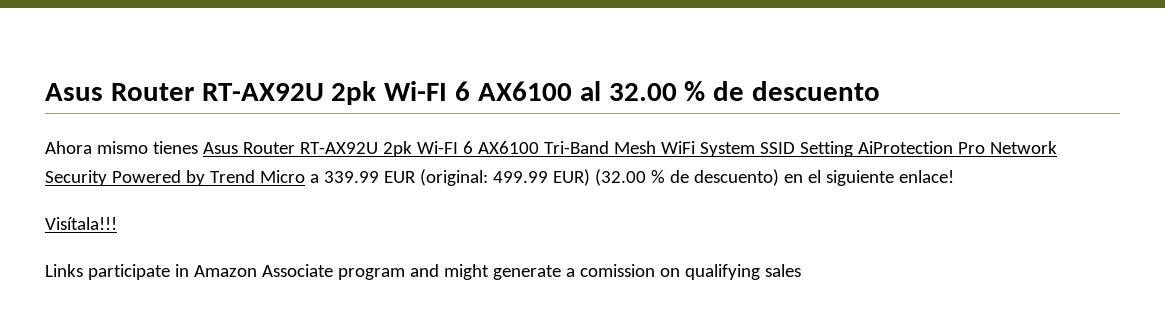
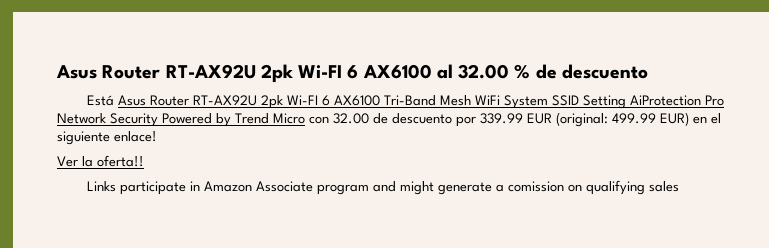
- Ahora mismo tienes Asus Router RT-AX92U 2pk Wi-FI 6 AX6100 Tri-Band Mesh WiFi System SSID Setting AiProtection Pro Network Security Powered by Trend Micro a 339.99 EUR (original: 499.99 EUR) (32.00 % de descuento) en el siguiente enlace!
+ Está Asus Router RT-AX92U 2pk Wi-FI 6 AX6100 Tri-Band Mesh WiFi System SSID Setting AiProtection Pro Network Security Powered by Trend Micro con 32.00 de descuento por 339.99 EUR (original: 499.99 EUR) en el siguiente enlace!
- Visítala!!!
+ Ver la oferta!!

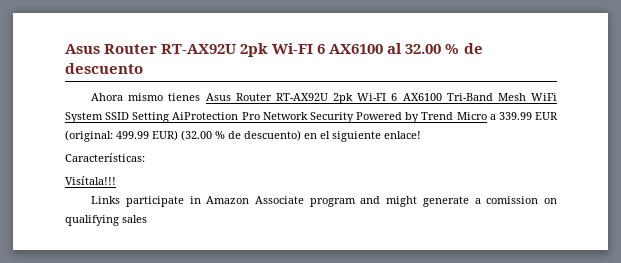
- Está Asus Router RT-AX92U 2pk Wi-FI 6 AX6100 Tri-Band Mesh WiFi System SSID Setting AiProtection Pro Network Security Powered by Trend Micro con 32.00 de descuento por 339.99 EUR (original: 499.99 EUR) en el siguiente enlace!
+ Ahora mismo tienes Asus Router RT-AX92U 2pk Wi-FI 6 AX6100 Tri-Band Mesh WiFi System SSID Setting AiProtection Pro Network Security Powered by Trend Micro a 339.99 EUR (original: 499.99 EUR) (32.00 % de descuento) en el siguiente enlace!
- Ver la oferta!!
+ Características:
+ Visítala!!!

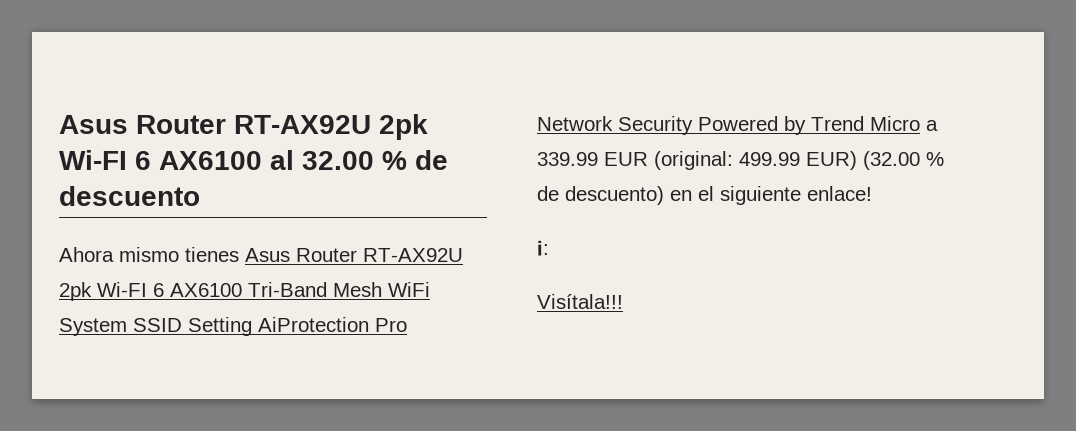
- Características:
+ ℹ:
- Links participate in Amazon Associate program and might generate a comission on qualifying sales

